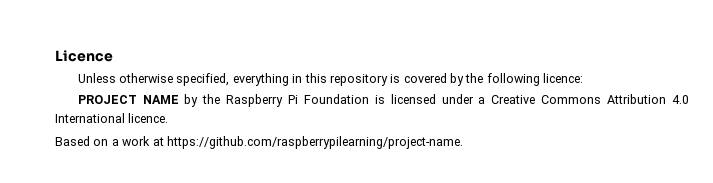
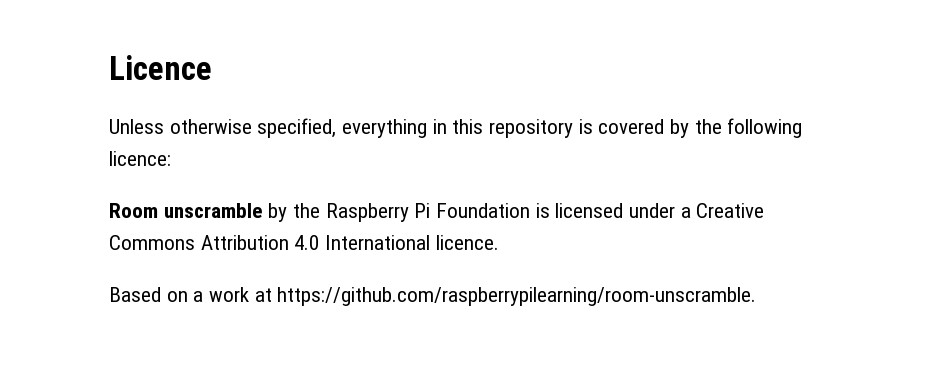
- PROJECT NAME by the Raspberry Pi Foundation is licensed under a Creative Commons Attribution 4.0 International licence.
+ Room unscramble by the Raspberry Pi Foundation is licensed under a Creative Commons Attribution 4.0 International licence.
- Based on a work at https://github.com/raspberrypilearning/project-name.
+ Based on a work at https://github.com/raspberrypilearning/room-unscramble.

